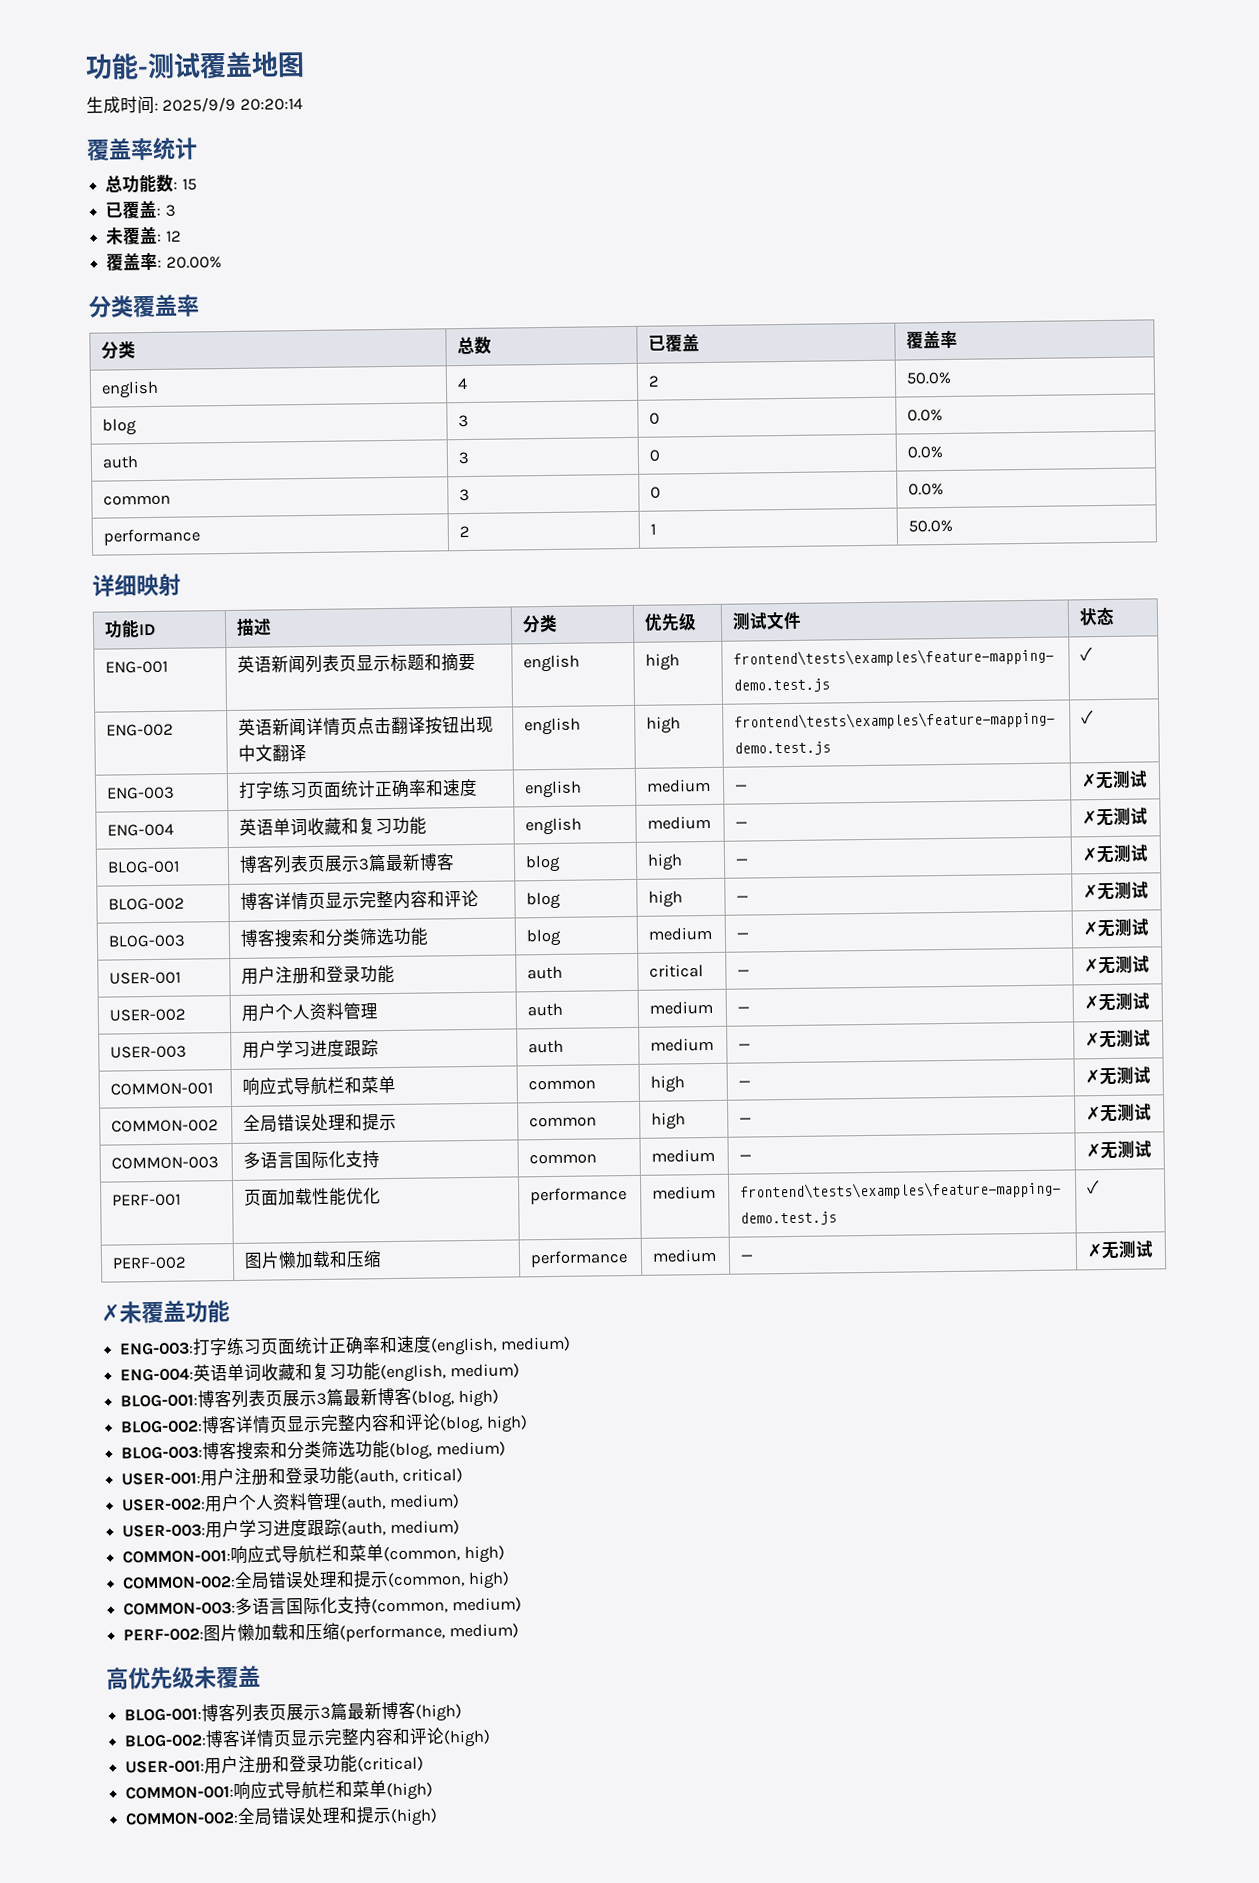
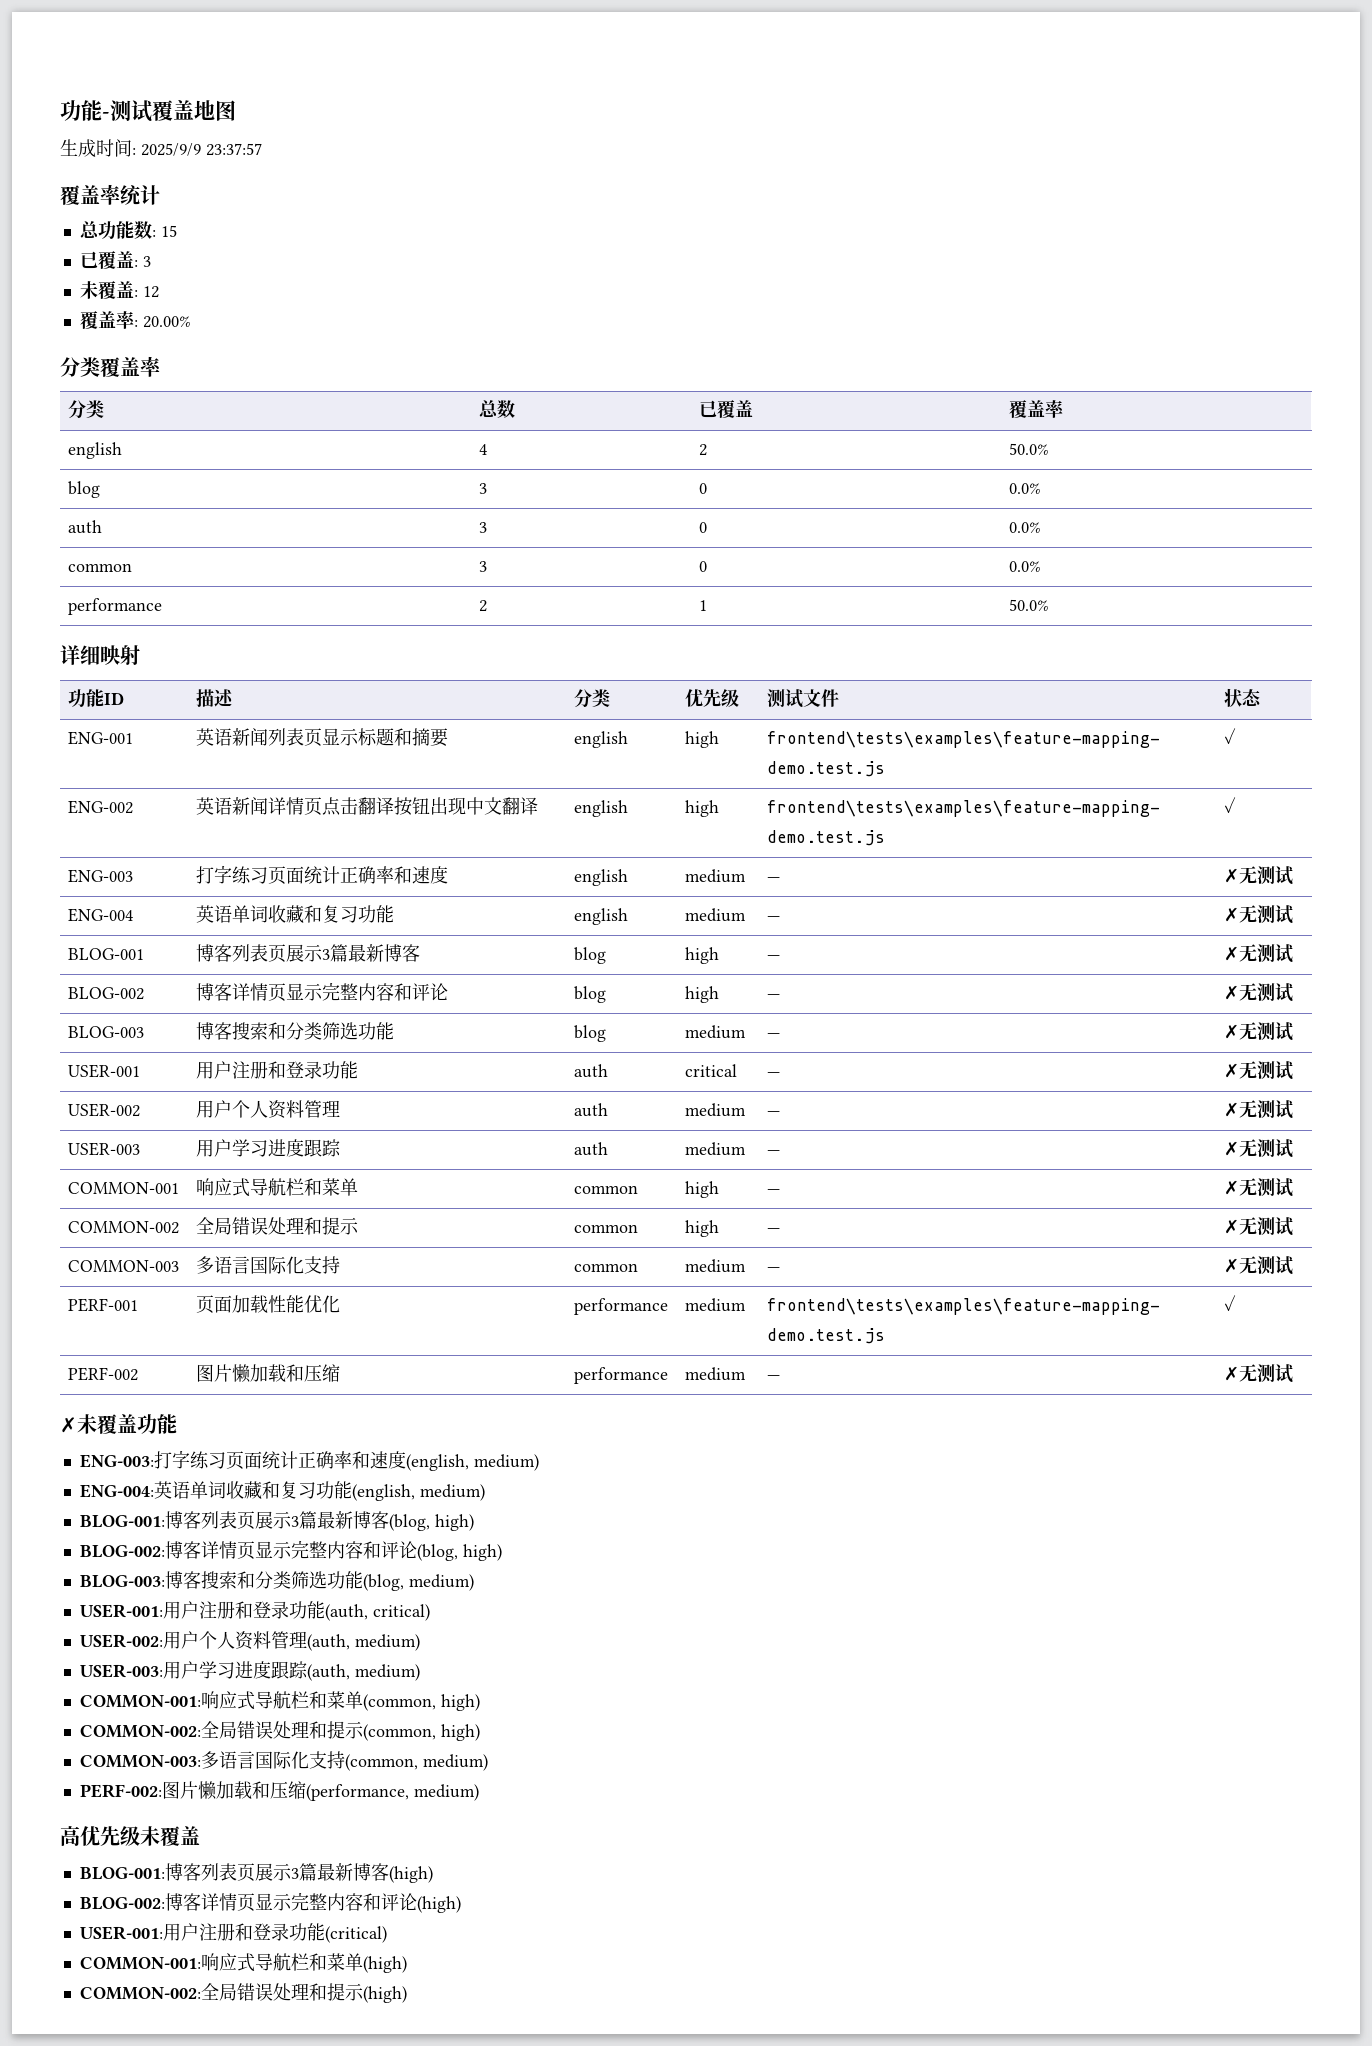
- 生成时间: 2025/9/9 20:20:14
+ 生成时间: 2025/9/9 23:37:57

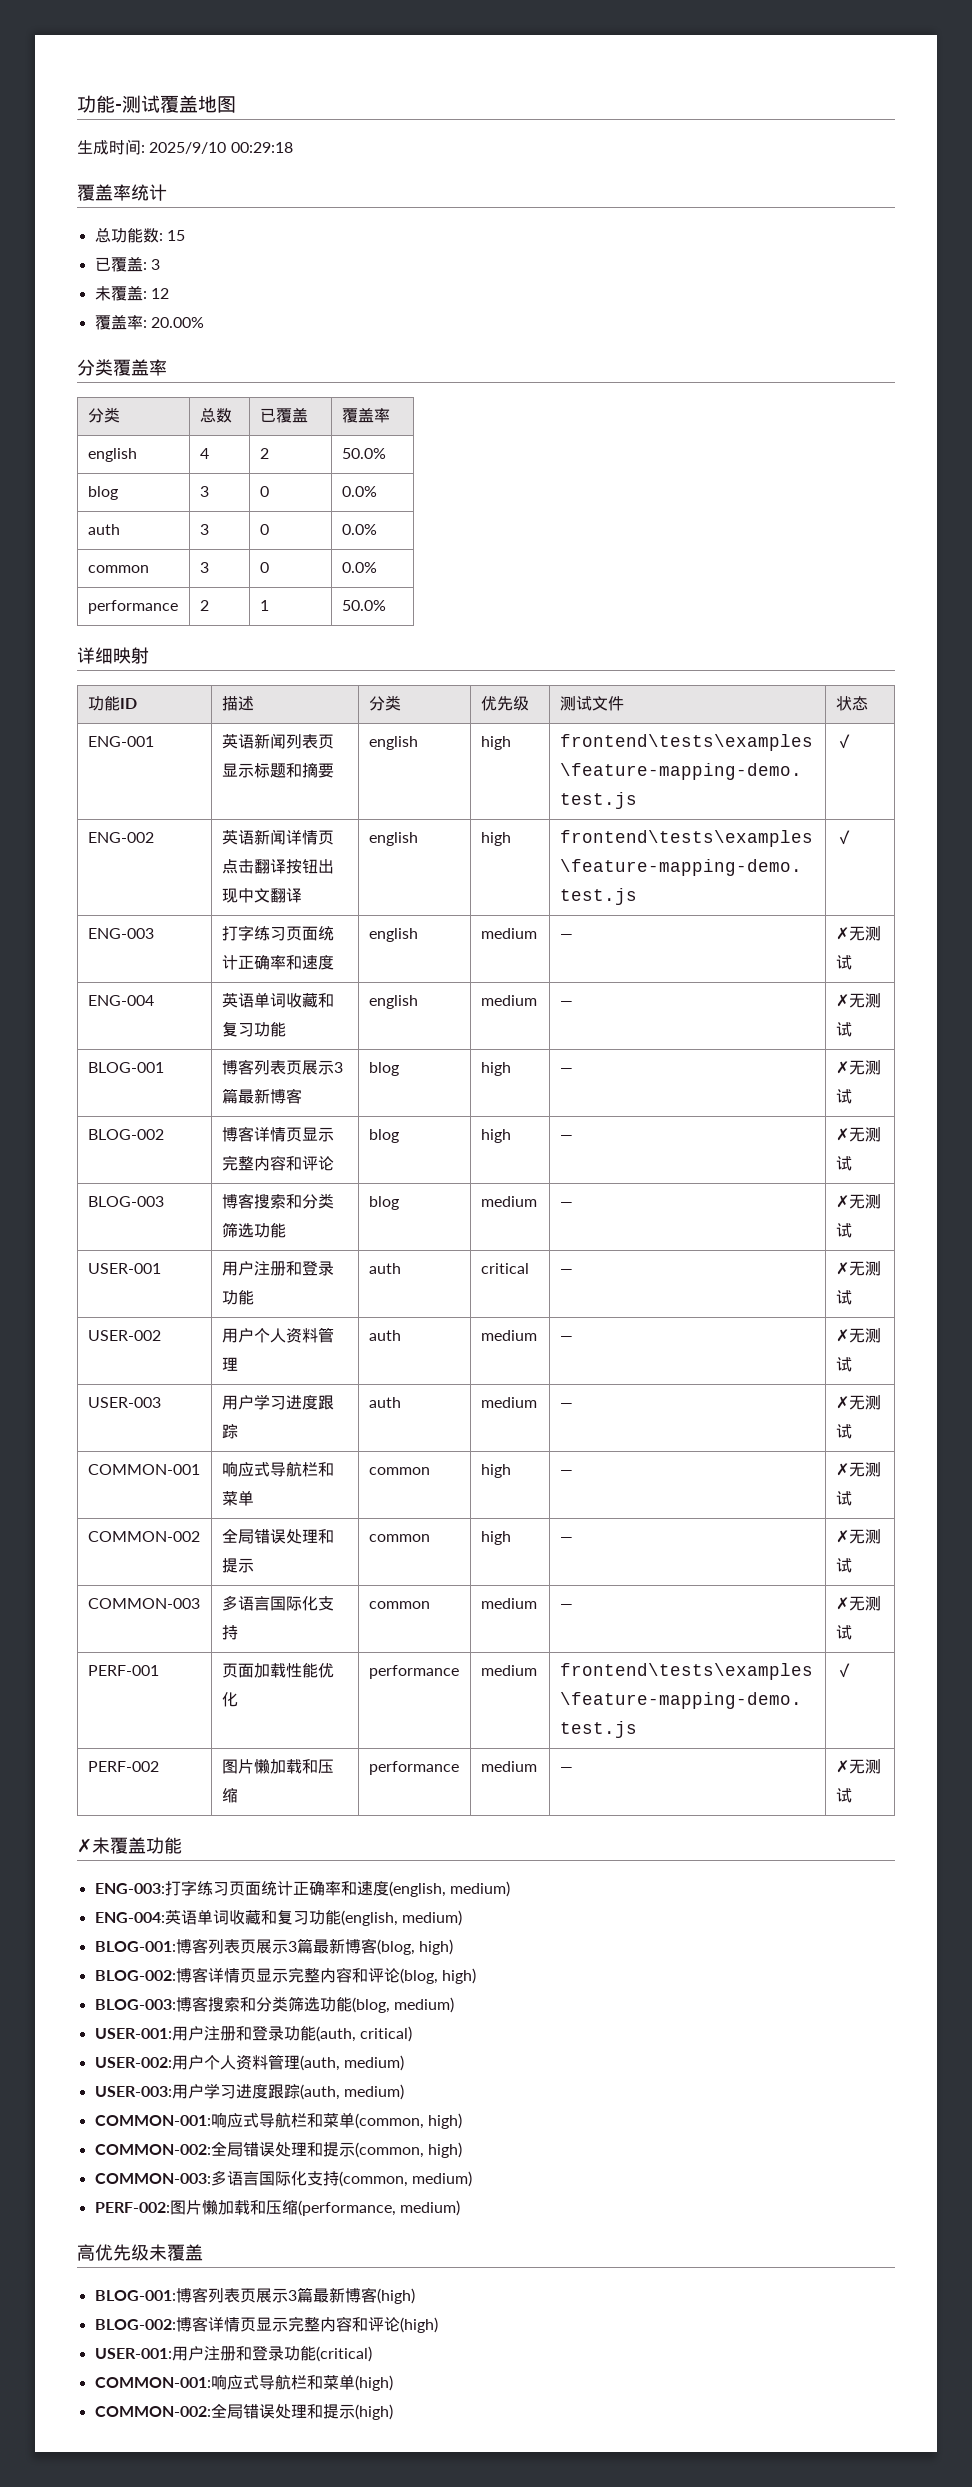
- 生成时间: 2025/9/9 23:37:57
+ 生成时间: 2025/9/10 00:29:18

